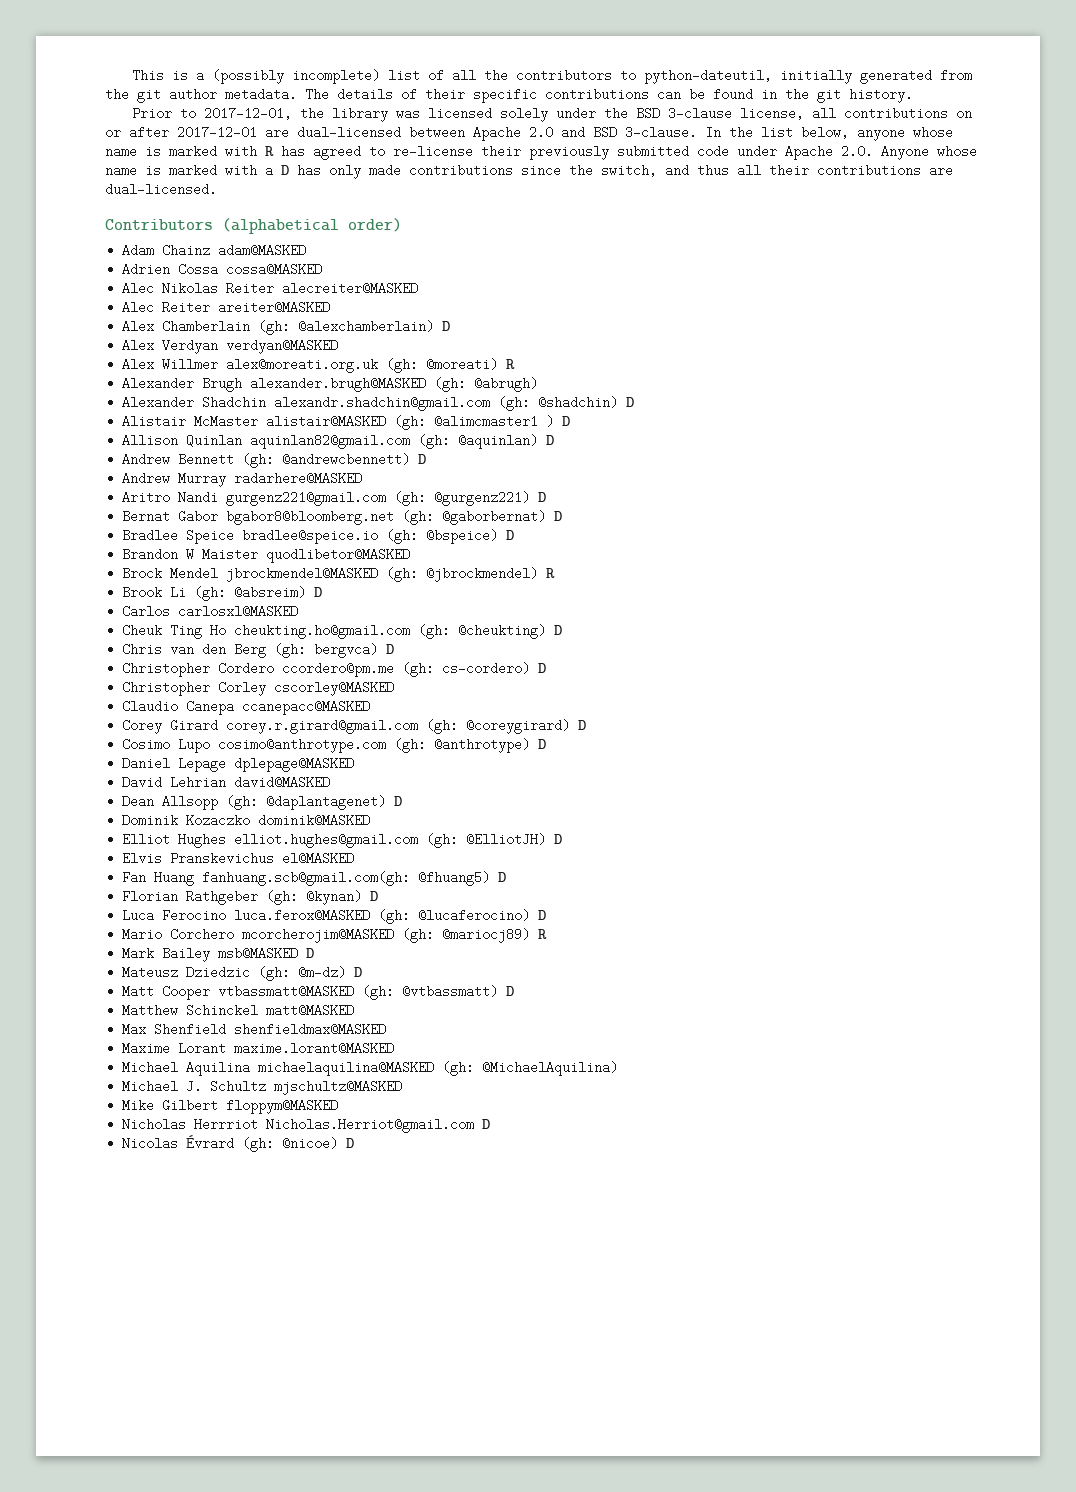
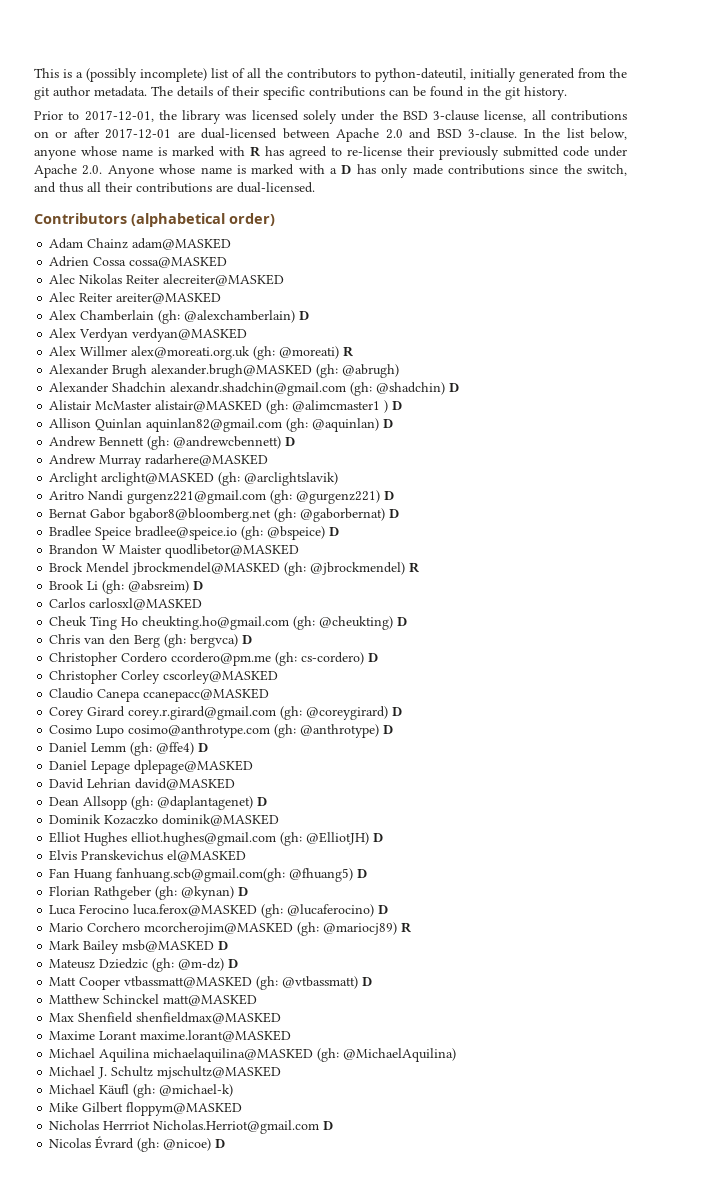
+ Arclight arclight@MASKED (gh: @arclightslavik)
+ Daniel Lemm (gh: @ffe4) D
+ Michael Käufl (gh: @michael-k)

